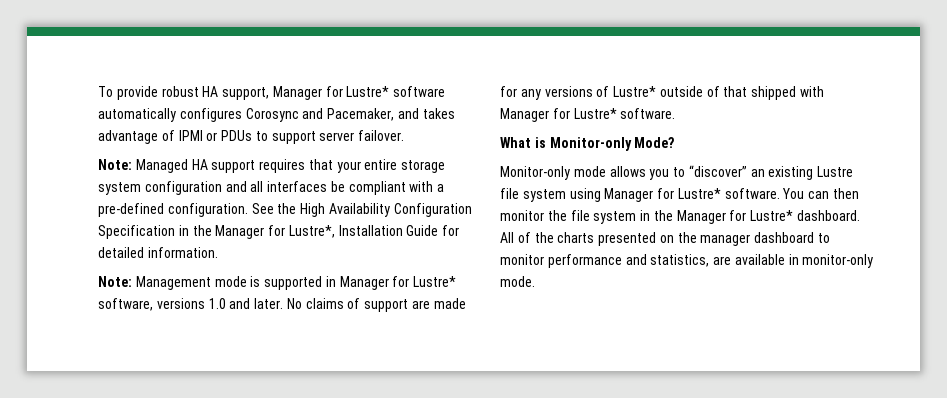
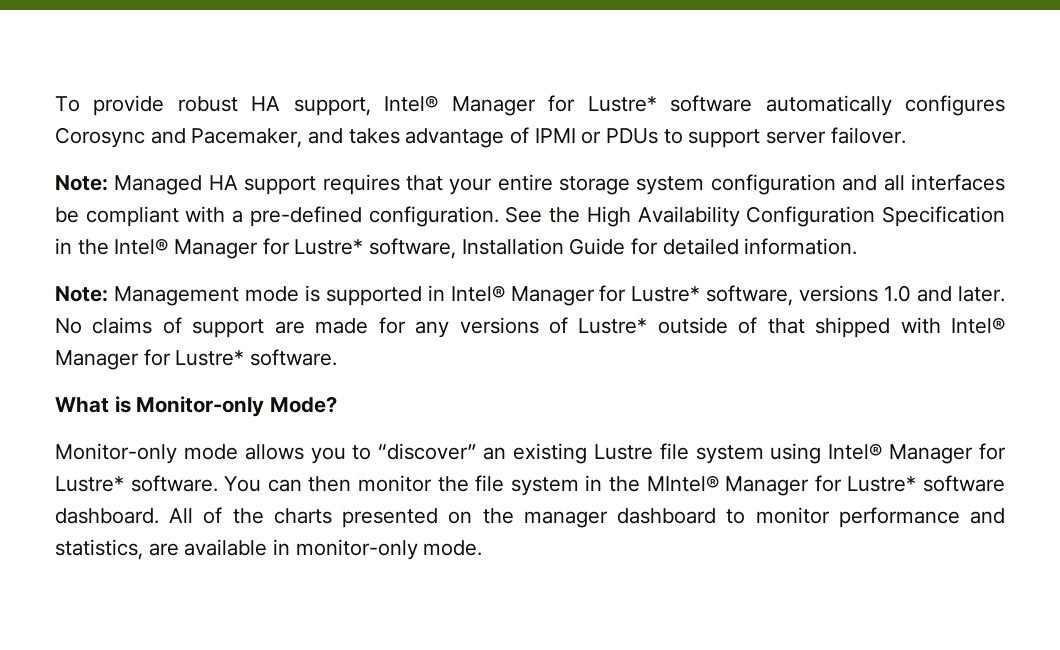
- To provide robust HA support, Manager for Lustre* software automatically configures Corosync and Pacemaker, and takes advantage of IPMI or PDUs to support server failover.
+ To provide robust HA support, Intel® Manager for Lustre* software automatically configures Corosync and Pacemaker, and takes advantage of IPMI or PDUs to support server failover.
- See the High Availability Configuration Specification in the Manager for Lustre*, Installation Guide for detailed information.
+ See the High Availability Configuration Specification in the Intel® Manager for Lustre* software, Installation Guide for detailed information.
- Note: Management mode is supported in Manager for Lustre* software, versions 1.0 and later.
+ Note: Management mode is supported in Intel® Manager for Lustre* software, versions 1.0 and later.
- No claims of support are made for any versions of Lustre* outside of that shipped with Manager for Lustre* software.
+ No claims of support are made for any versions of Lustre* outside of that shipped with Intel® Manager for Lustre* software.
- Monitor-only mode allows you to “discover” an existing Lustre file system using Manager for Lustre* software.
+ Monitor-only mode allows you to “discover” an existing Lustre file system using Intel® Manager for Lustre* software.
- You can then monitor the file system in the Manager for Lustre* dashboard.
+ You can then monitor the file system in the MIntel® Manager for Lustre* software dashboard.

